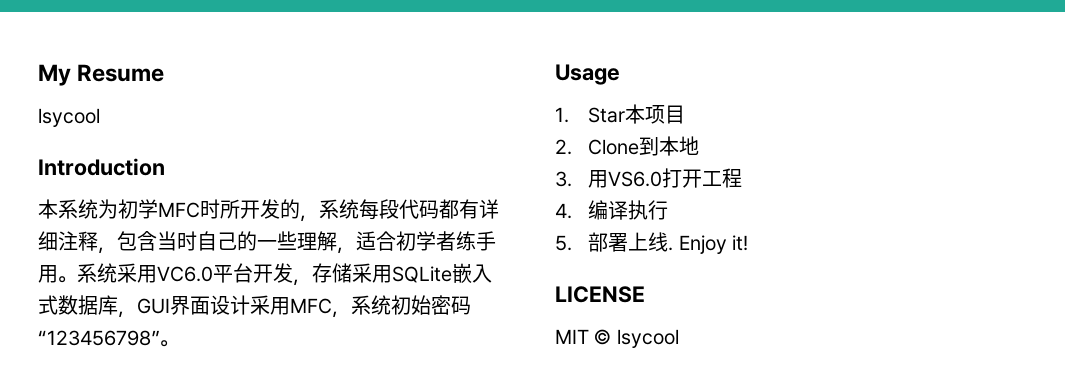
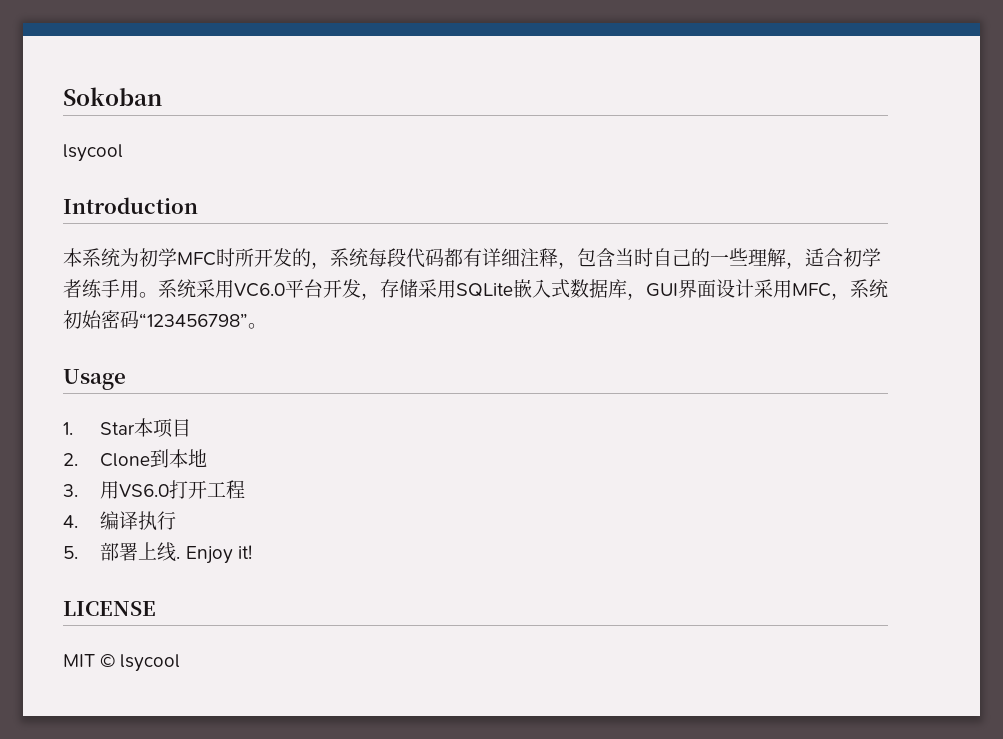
- My Resume
+ Sokoban

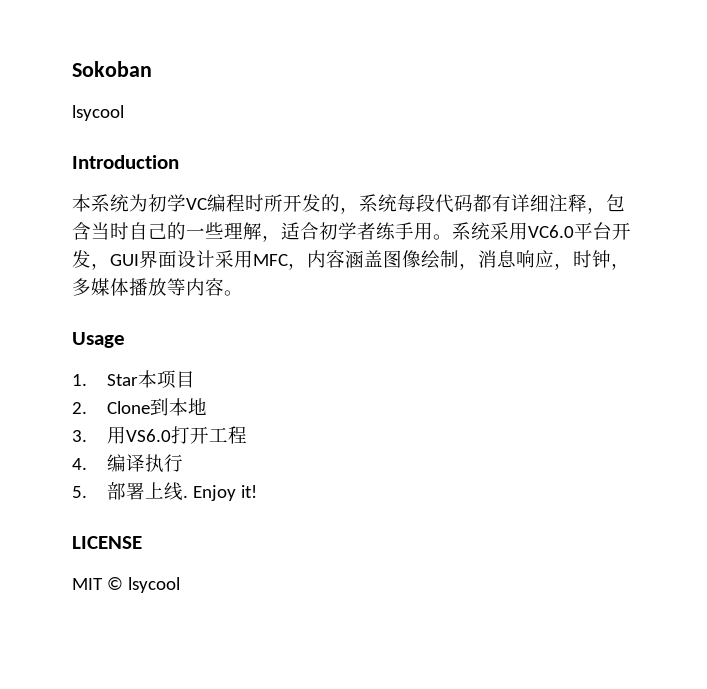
- 本系统为初学MFC时所开发的，系统每段代码都有详细注释，包含当时自己的一些理解，适合初学者练手用。
+ 本系统为初学VC编程时所开发的，系统每段代码都有详细注释，包含当时自己的一些理解，适合初学者练手用。
- 系统采用VC6.0平台开发，存储采用SQLite嵌入式数据库，GUI界面设计采用MFC，系统初始密码“123456798”。
+ 系统采用VC6.0平台开发，GUI界面设计采用MFC，内容涵盖图像绘制，消息响应，时钟，多媒体播放等内容。

